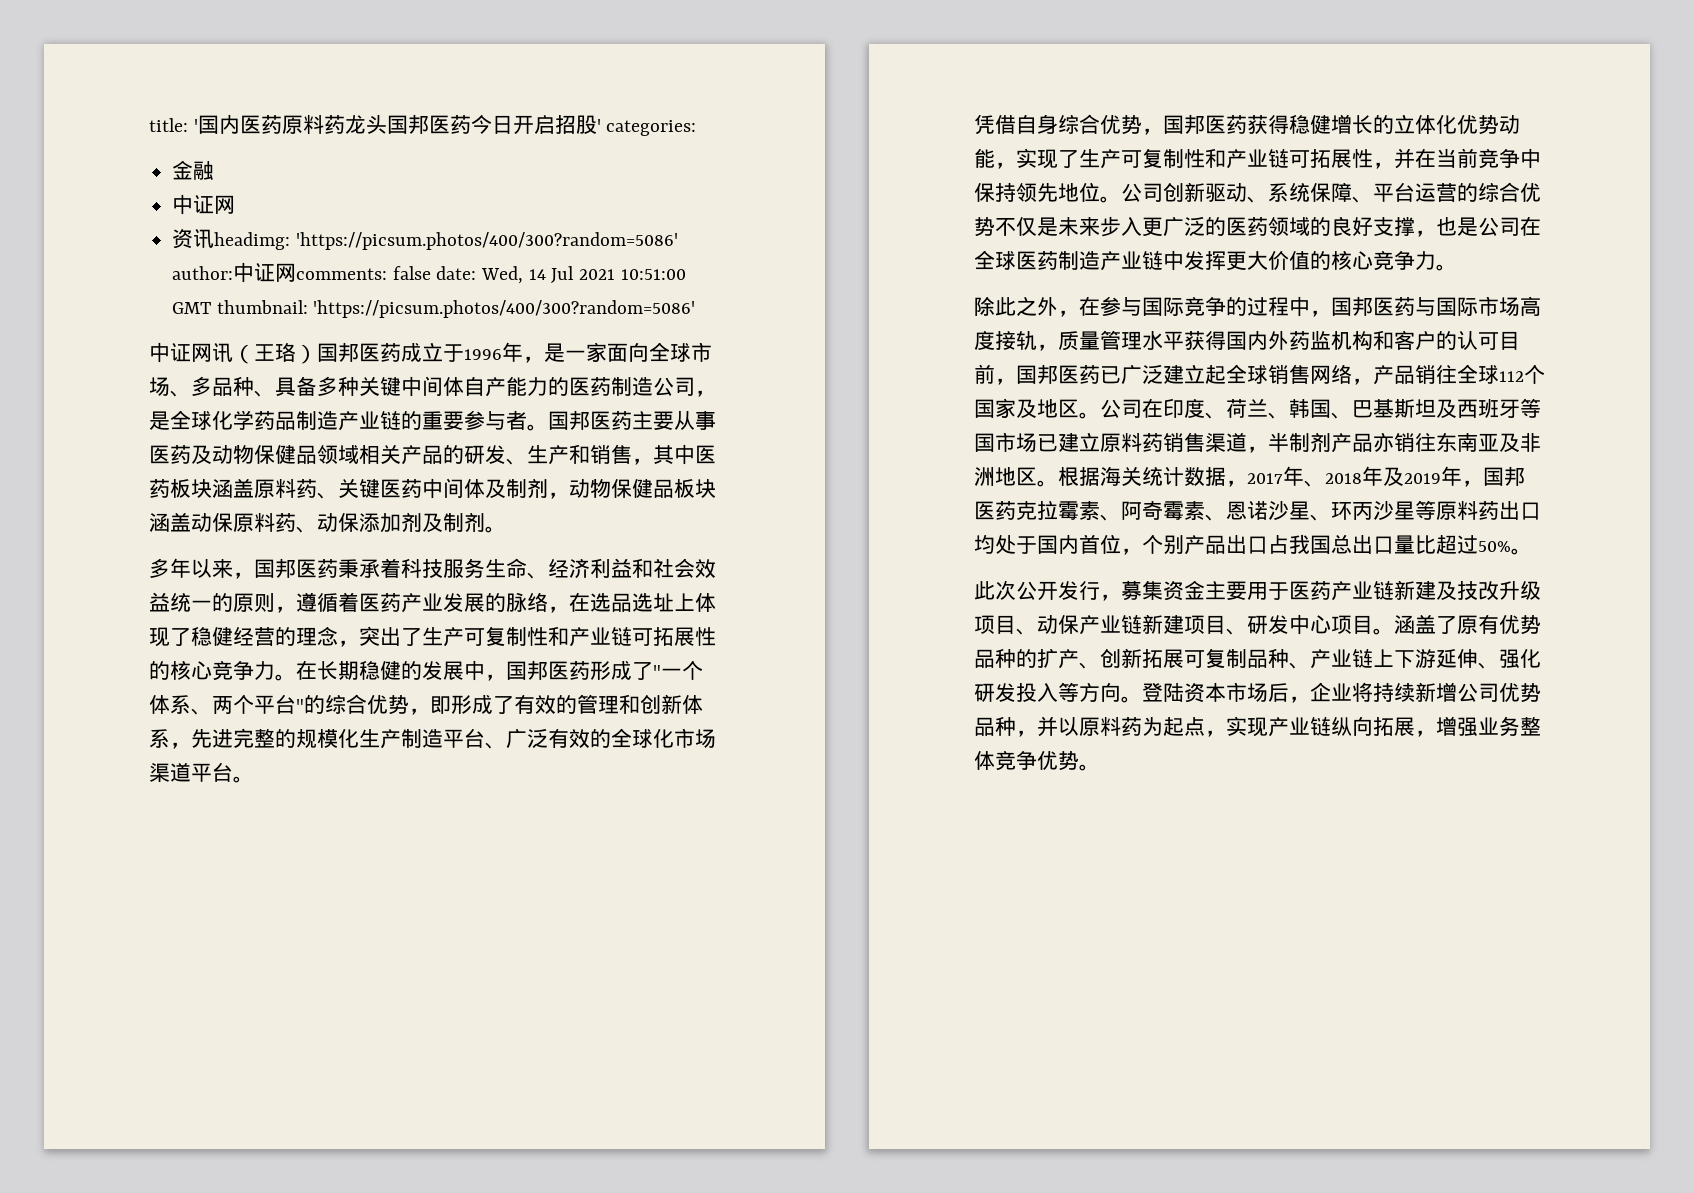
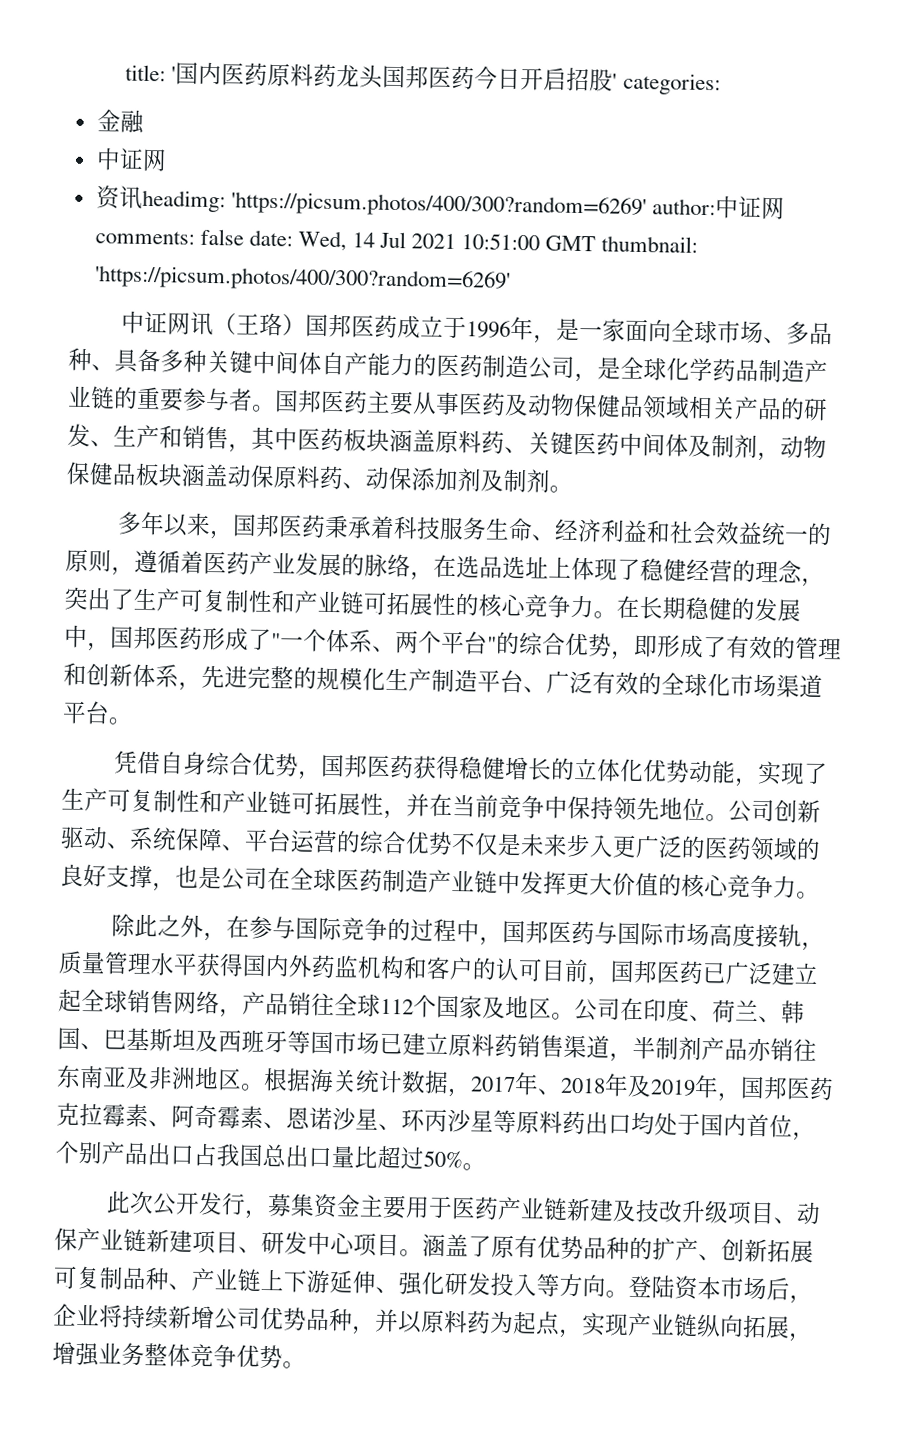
- 资讯headimg: 'https://picsum.photos/400/300?random=5086' author:中证网comments: false date: Wed, 14 Jul 2021 10:51:00 GMT thumbnail: 'https://picsum.photos/400/300?random=5086'
+ 资讯headimg: 'https://picsum.photos/400/300?random=6269' author:中证网comments: false date: Wed, 14 Jul 2021 10:51:00 GMT thumbnail: 'https://picsum.photos/400/300?random=6269'

